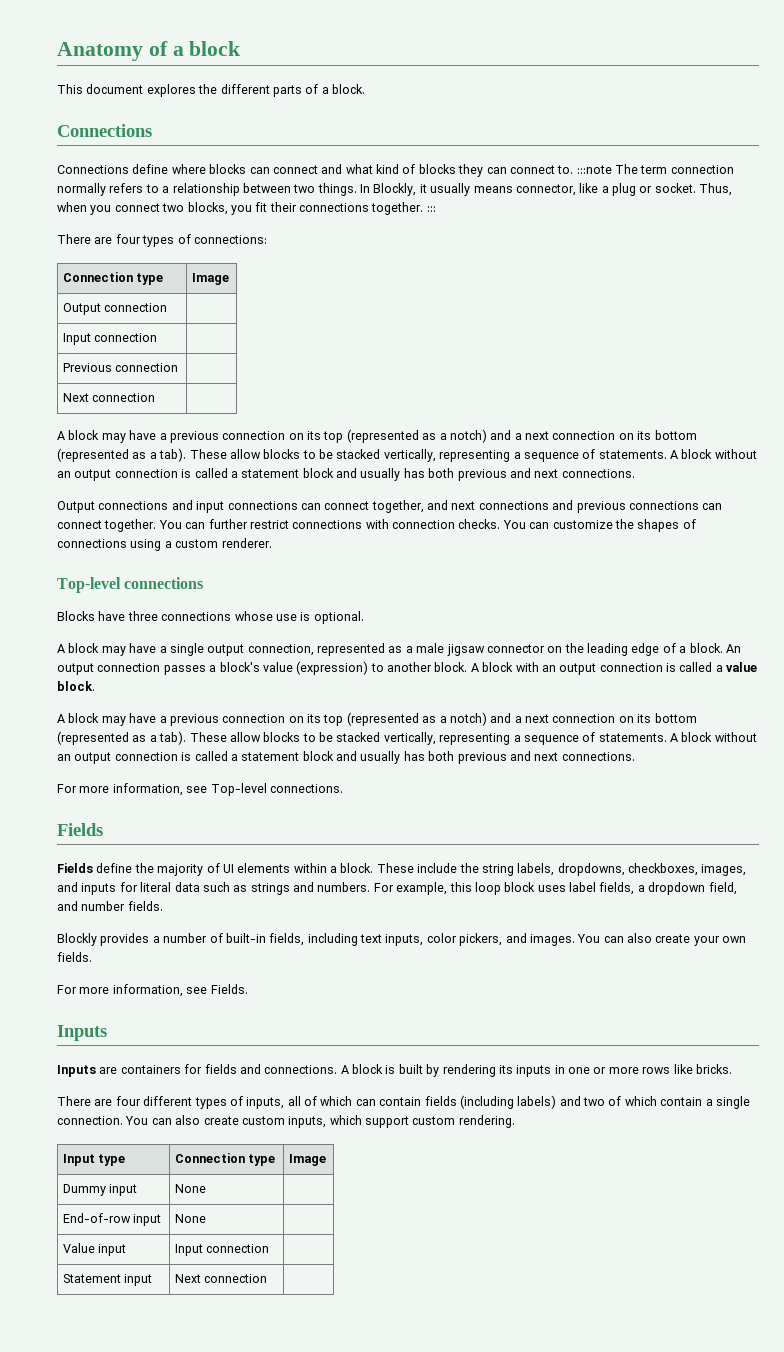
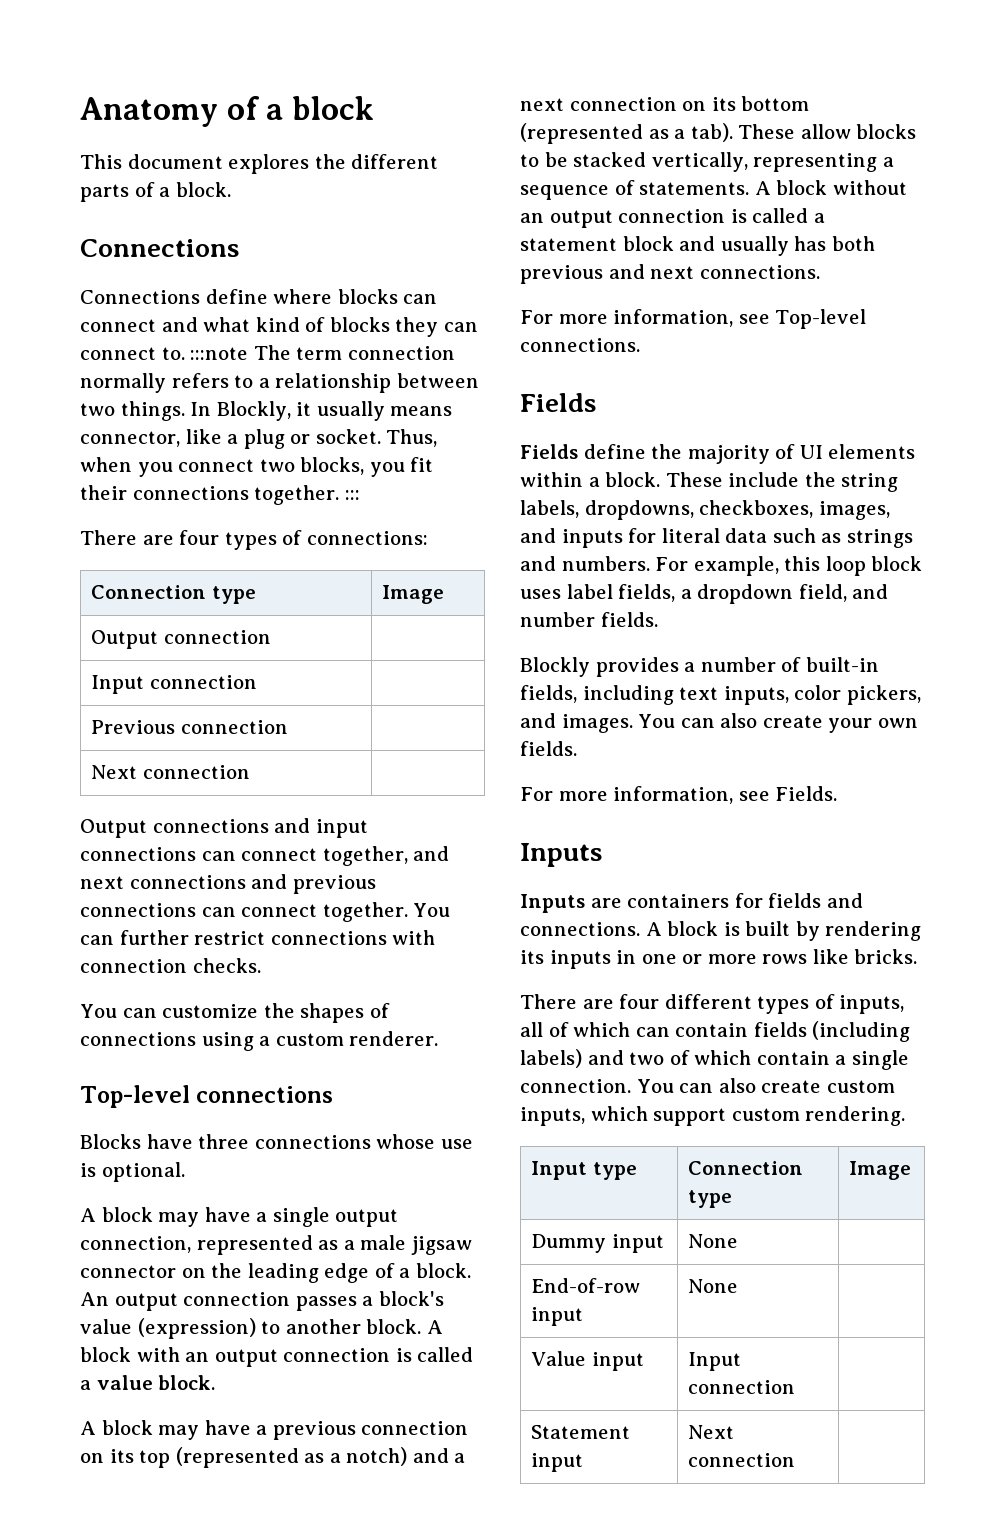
  Previous connection |
  Next connection |
- A block may have a previous connection on its top (represented as a notch) and a next connection on its bottom (represented as a tab). These allow blocks to be stacked vertically, representing a sequence of statements. A block without an output connection is called a statement block and usually has both previous and next connections.
- You can further restrict connections with connection checks. You can customize the shapes of connections using a custom renderer.
+ You can further restrict connections with connection checks.
+ You can customize the shapes of connections using a custom renderer.

